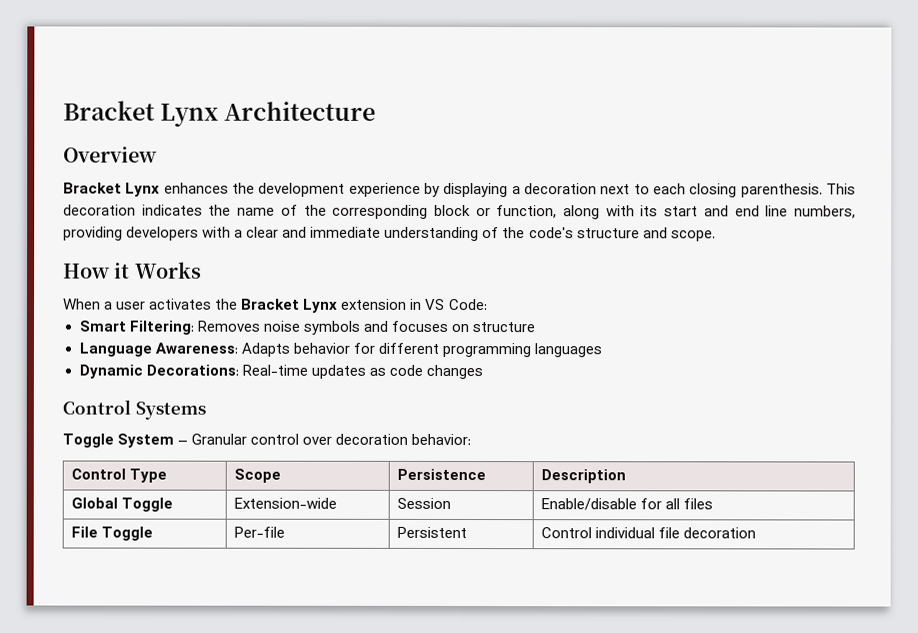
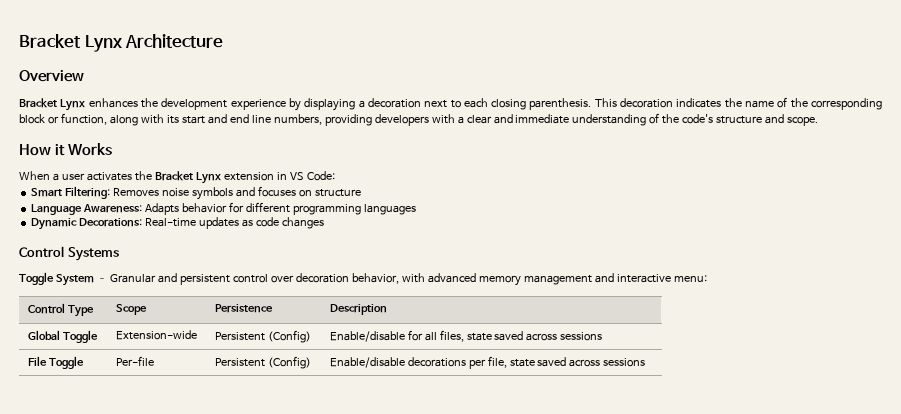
- Toggle System – Granular control over decoration behavior:
+ Toggle System – Granular and persistent control over decoration behavior, with advanced memory management and interactive menu:
- Global Toggle | Extension-wide | Session | Enable/disable for all files
+ Global Toggle | Extension-wide | Persistent (Config) | Enable/disable for all files, state saved across sessions
- File Toggle | Per-file | Persistent | Control individual file decoration
+ File Toggle | Per-file | Persistent (Config) | Enable/disable decorations per file, state saved across sessions

